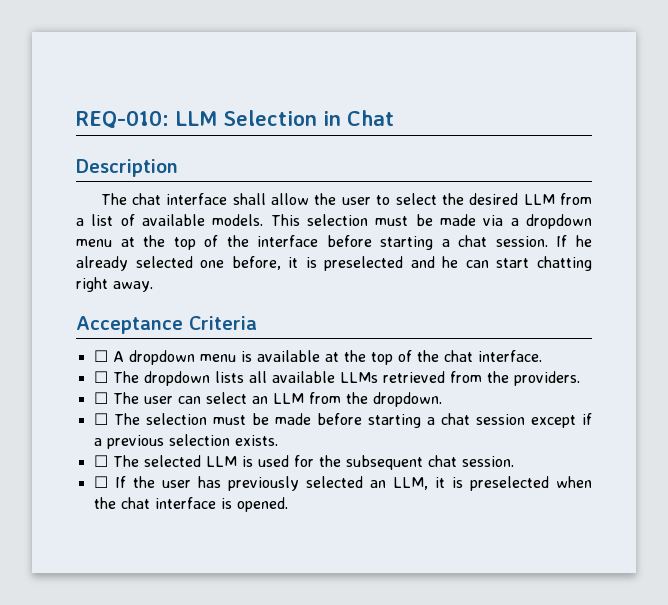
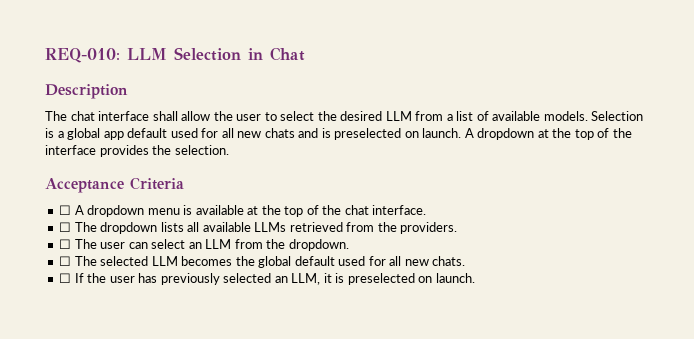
- This selection must be made via a dropdown menu at the top of the interface before starting a chat session. If he already selected one before, it is preselected and he can start chatting right away.
+ Selection is a global app default used for all new chats and is preselected on launch. A dropdown at the top of the interface provides the selection.
- ☐ The selection must be made before starting a chat session except if a previous selection exists.
- ☐ The selected LLM is used for the subsequent chat session.
+ ☐ The selected LLM becomes the global default used for all new chats.
- ☐ If the user has previously selected an LLM, it is preselected when the chat interface is opened.
+ ☐ If the user has previously selected an LLM, it is preselected on launch.

